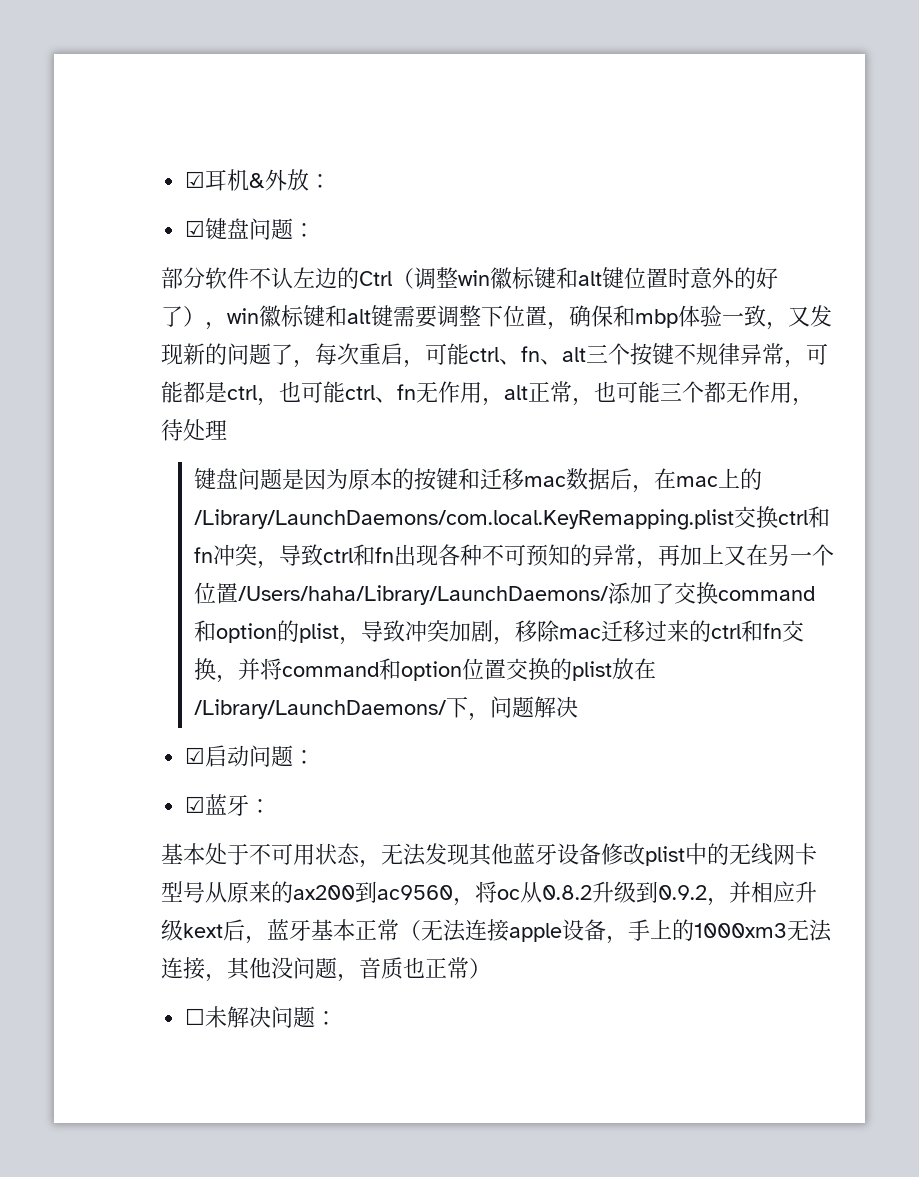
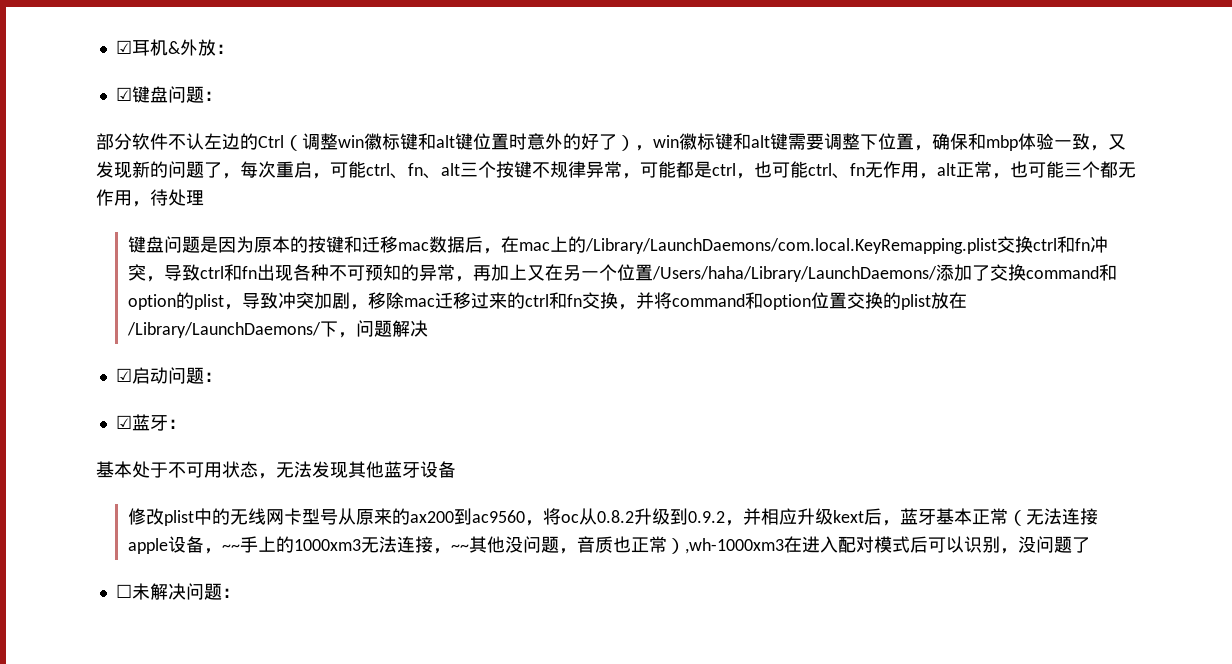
- 基本处于不可用状态，无法发现其他蓝牙设备修改plist中的无线网卡型号从原来的ax200到ac9560，将oc从0.8.2升级到0.9.2，并相应升级kext后，蓝牙基本正常（无法连接apple设备，手上的1000xm3无法连接，其他没问题，音质也正常）
+ 基本处于不可用状态，无法发现其他蓝牙设备
+ 修改plist中的无线网卡型号从原来的ax200到ac9560，将oc从0.8.2升级到0.9.2，并相应升级kext后，蓝牙基本正常（无法连接apple设备，~~手上的1000xm3无法连接，~~其他没问题，音质也正常）,wh-1000xm3在进入配对模式后可以识别，没问题了

